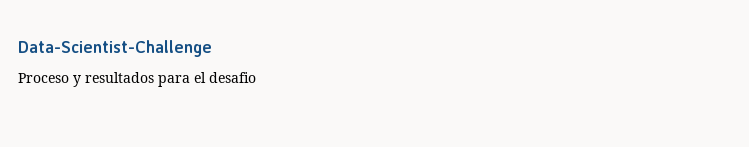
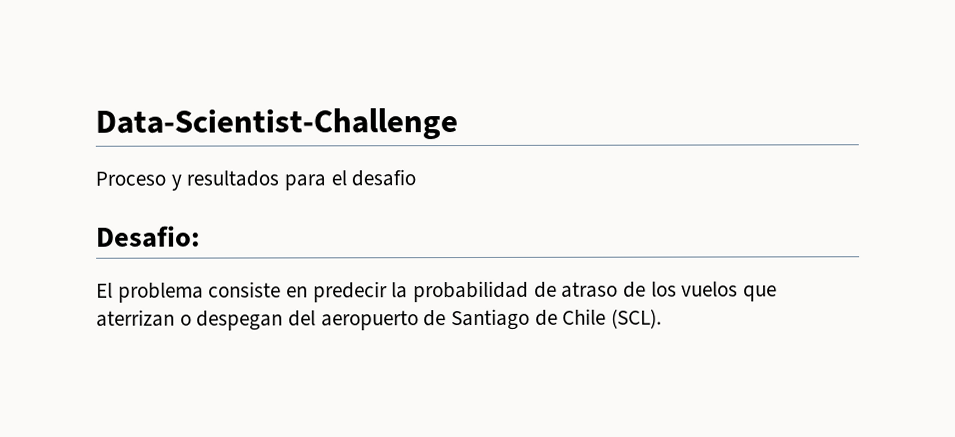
+ Desafio:
+ El problema consiste en predecir la probabilidad de atraso de los vuelos que aterrizan o despegan del aeropuerto de Santiago de Chile (SCL).

